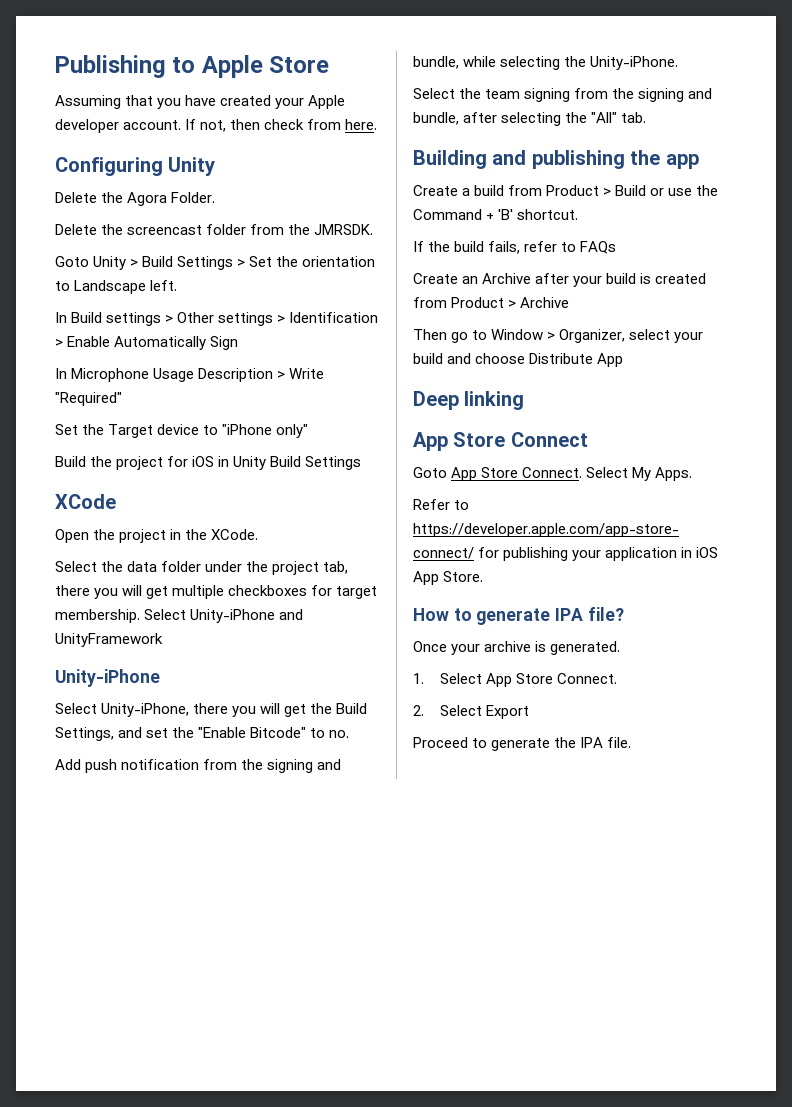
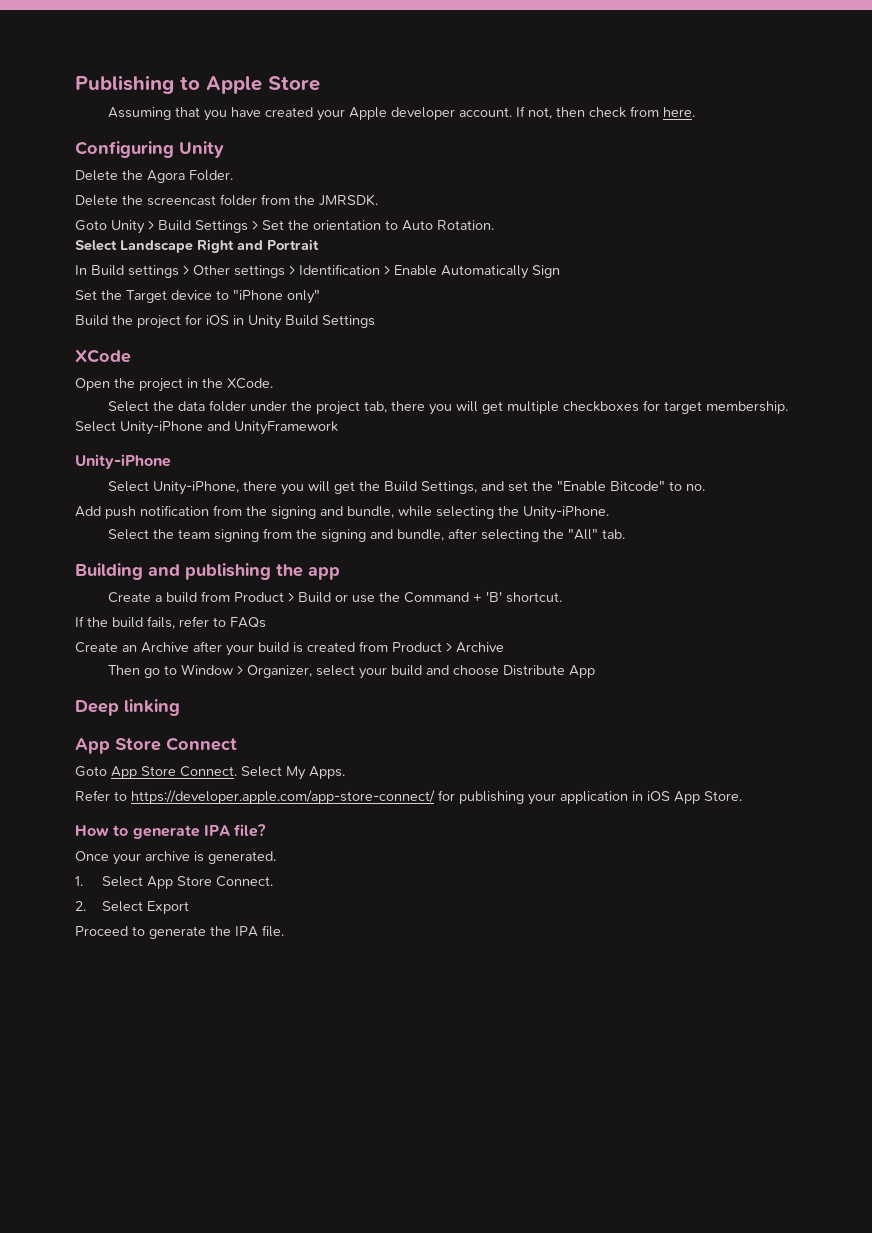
- Goto Unity > Build Settings > Set the orientation to Landscape left.
+ Goto Unity > Build Settings > Set the orientation to Auto Rotation.
+ Select Landscape Right and Portrait
- In Microphone Usage Description > Write "Required"

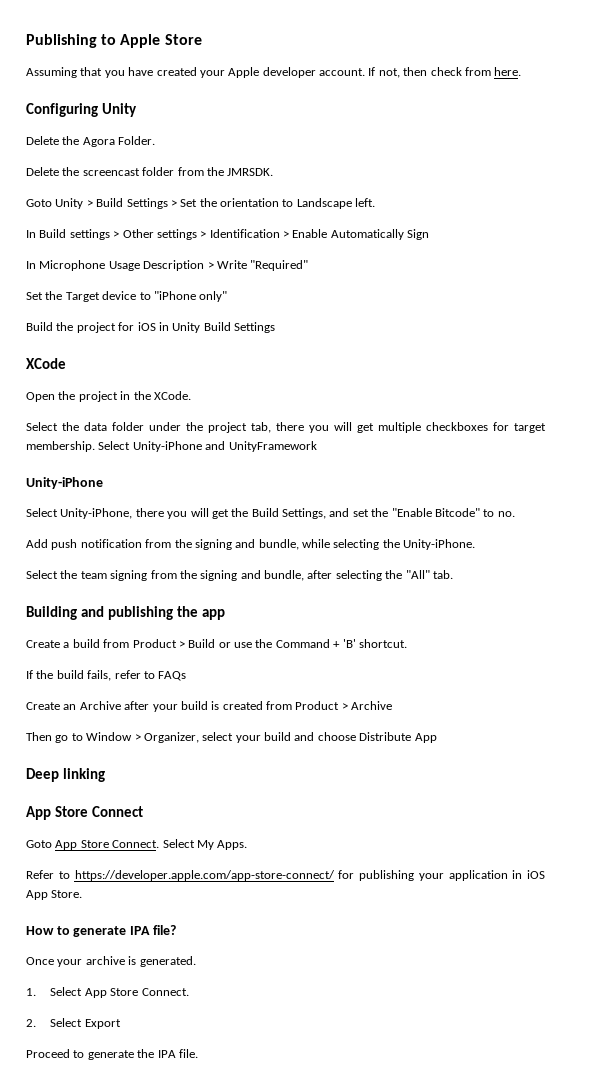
- Goto Unity > Build Settings > Set the orientation to Auto Rotation.
- Select Landscape Right and Portrait
+ Goto Unity > Build Settings > Set the orientation to Landscape left.
+ In Microphone Usage Description > Write "Required"

